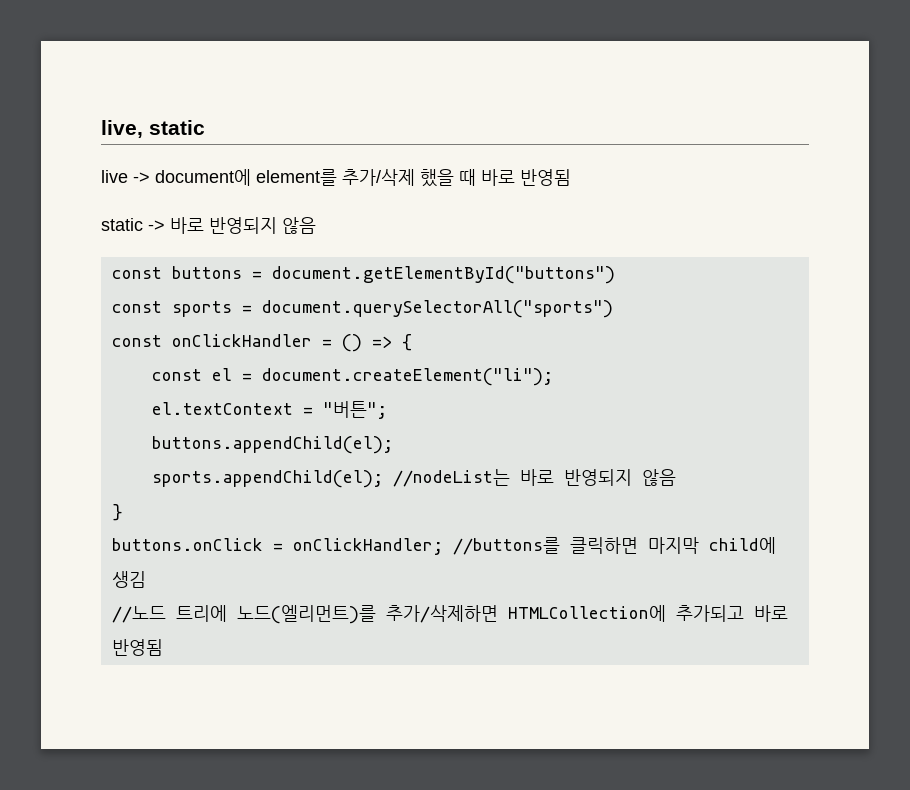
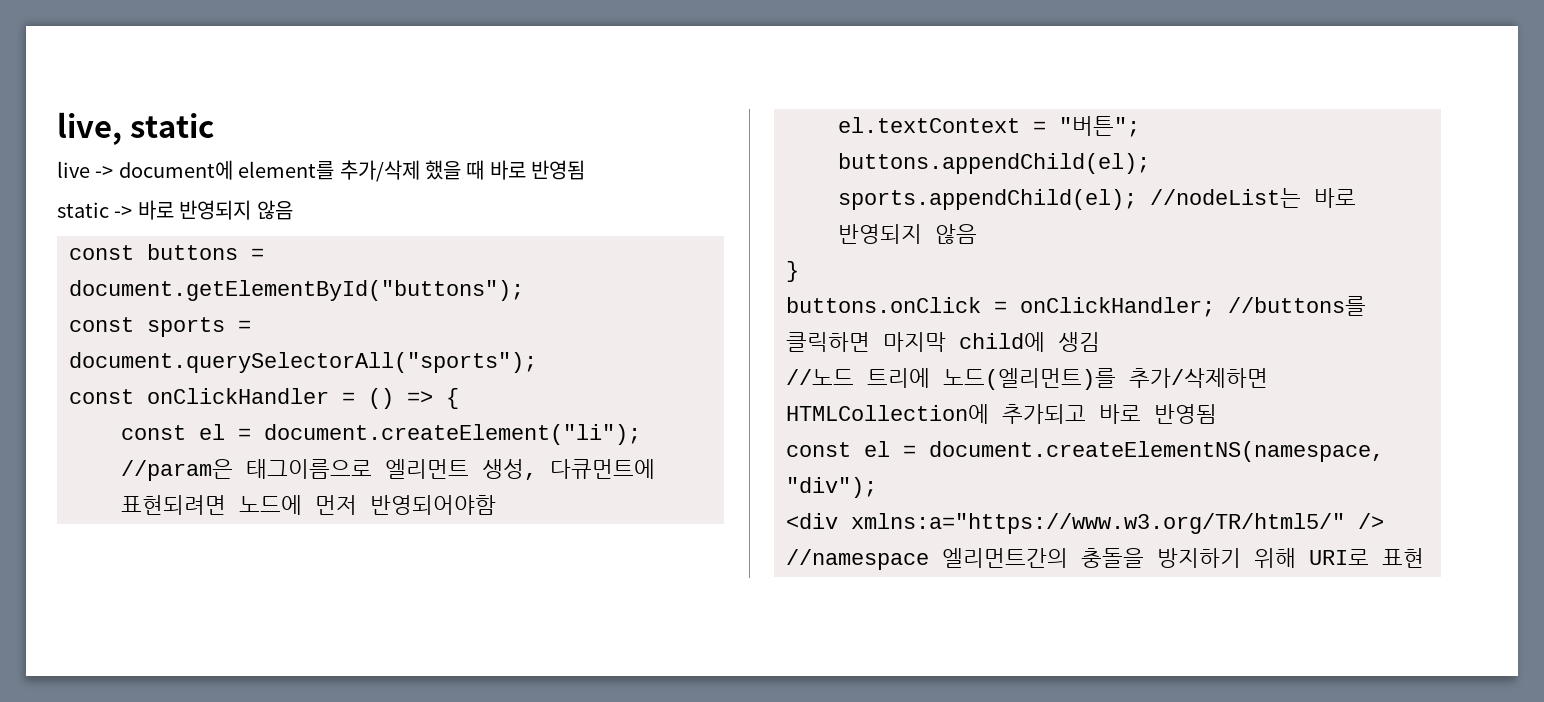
- const buttons = document.getElementById("buttons")
+ const buttons = document.getElementById("buttons");
- const sports = document.querySelectorAll("sports")
+ const sports = document.querySelectorAll("sports");
- const el = document.createElement("li");
+ const el = document.createElement("li"); //param은 태그이름으로 엘리먼트 생성, 다큐먼트에 표현되려면 노드에 먼저 반영되어야함
+ const el = document.createElementNS(namespace, "div");
+ <div xmlns:a="https://www.w3.org/TR/html5/" /> //namespace 엘리먼트간의 충돌을 방지하기 위해 URI로 표현

